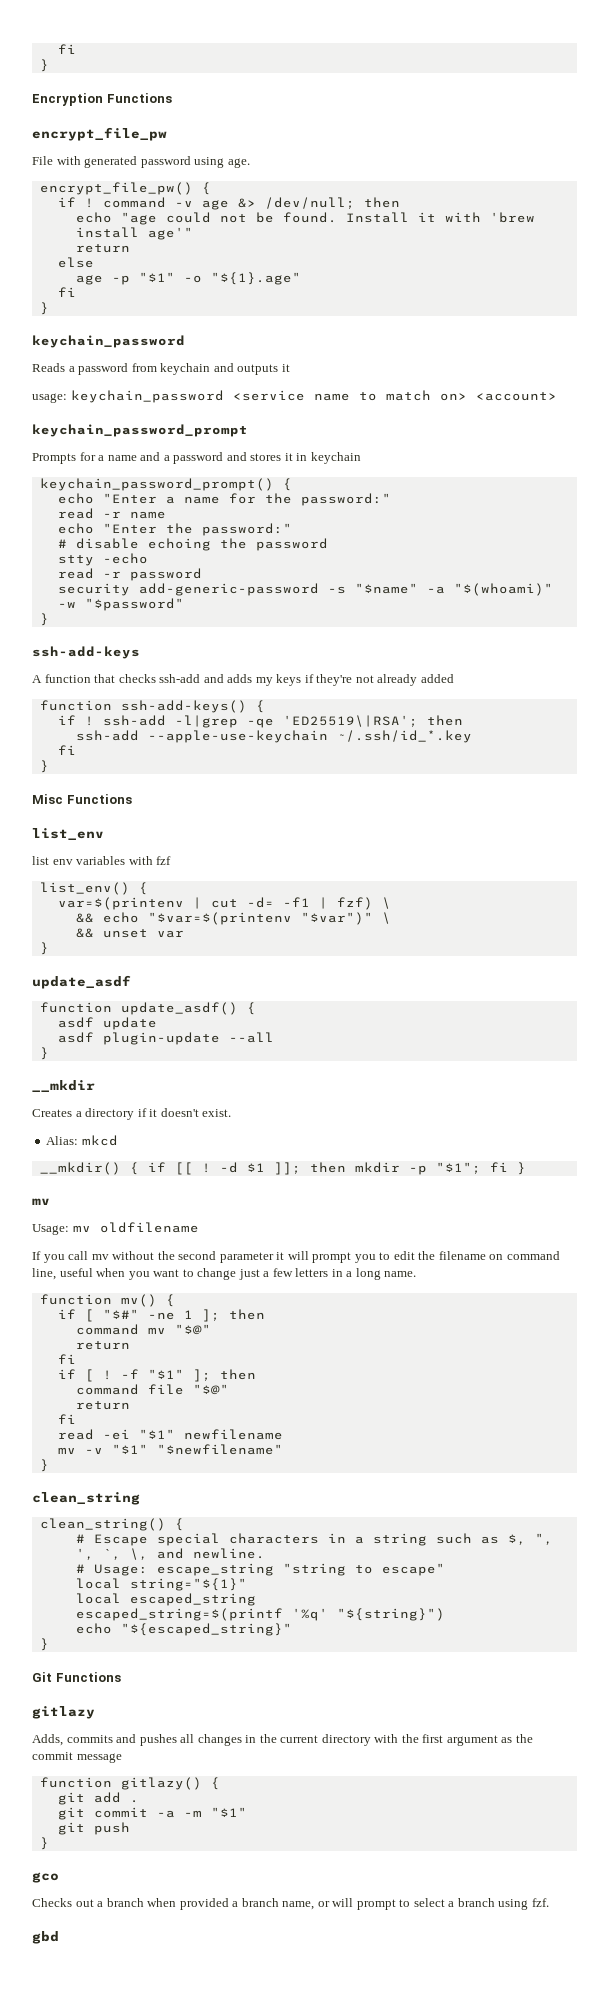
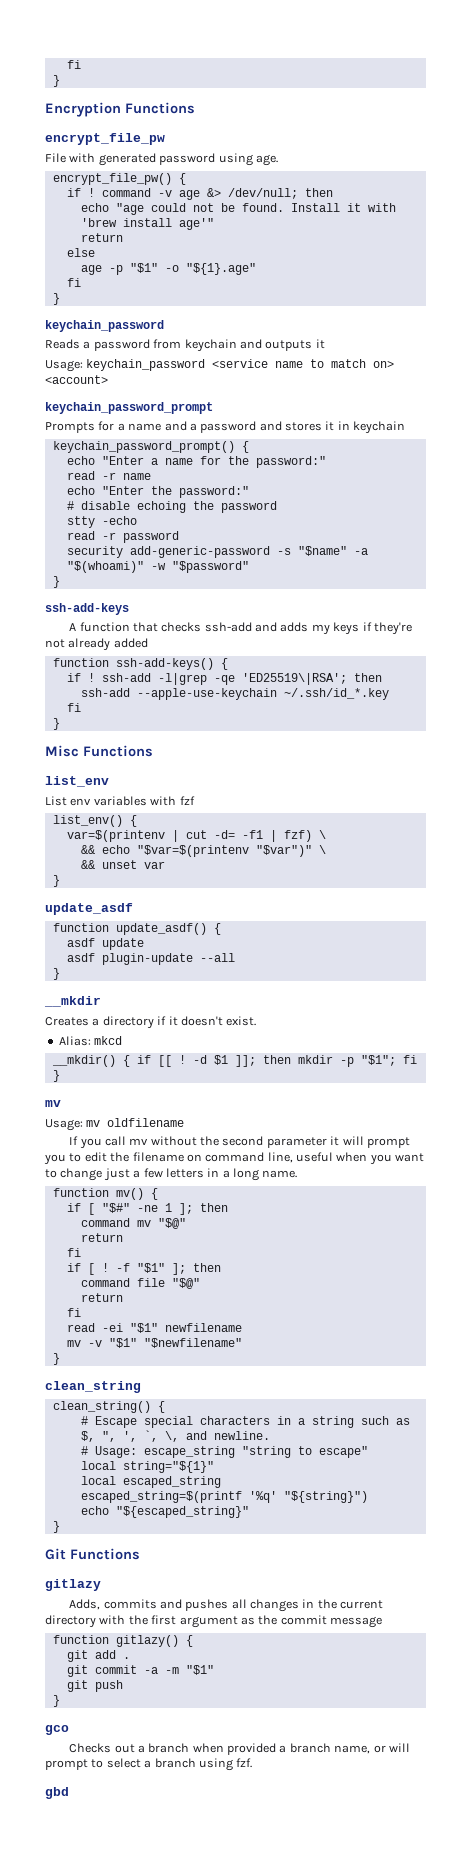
- usage: keychain_password <service name to match on> <account>
+ Usage: keychain_password <service name to match on> <account>
- list env variables with fzf
+ List env variables with fzf

